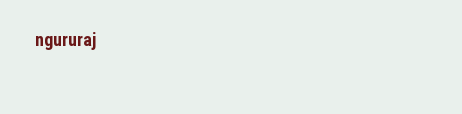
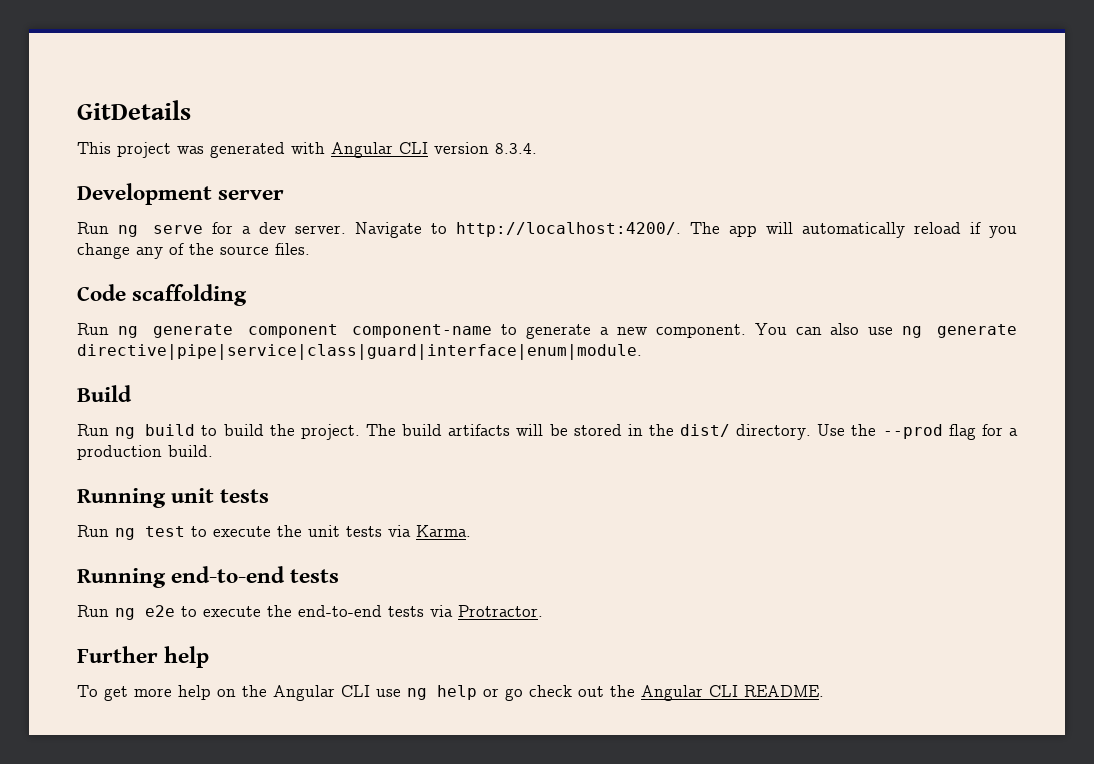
- ngururaj
+ GitDetails
+ This project was generated with Angular CLI version 8.3.4.
+ Development server
+ Run ng serve for a dev server. Navigate to http://localhost:4200/. The app will automatically reload if you change any of the source files.
+ Code scaffolding
+ Run ng generate component component-name to generate a new component. You can also use ng generate directive|pipe|service|class|guard|interface|enum|module.
+ Build
+ Run ng build to build the project. The build artifacts will be stored in the dist/ directory. Use the --prod flag for a production build.
+ Running unit tests
+ Run ng test to execute the unit tests via Karma.
+ Running end-to-end tests
+ Run ng e2e to execute the end-to-end tests via Protractor.
+ Further help
+ To get more help on the Angular CLI use ng help or go check out the Angular CLI README.

